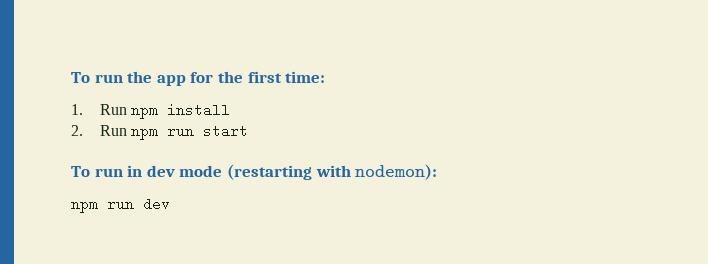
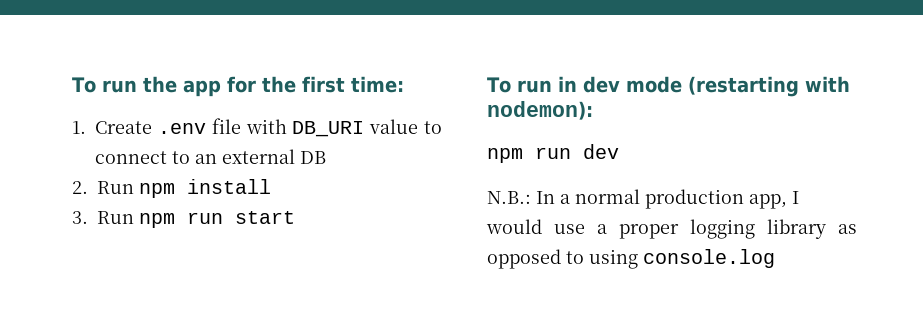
- 1. Run npm install
+ 1. Create .env file with DB_URI value to connect to an external DB
+ 2. Run npm install
- 2. Run npm run start
+ 3. Run npm run start
+ N.B.: In a normal production app, I would use a proper logging library as opposed to using console.log

